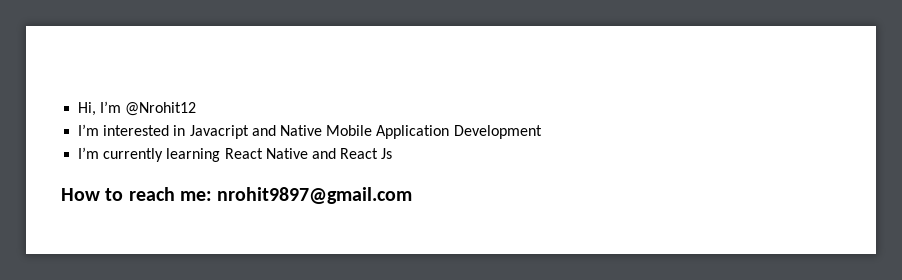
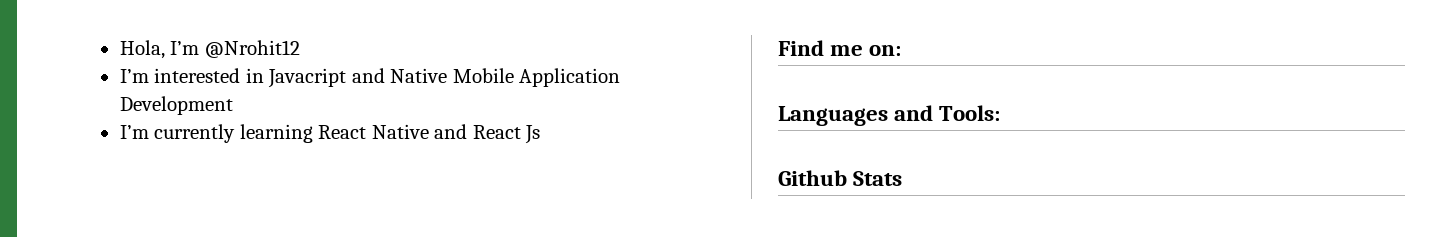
- Hi, I’m @Nrohit12
+ Hola, I’m @Nrohit12
- How to reach me: nrohit9897@gmail.com
+ Find me on:
+ Languages and Tools:
+ Github Stats

